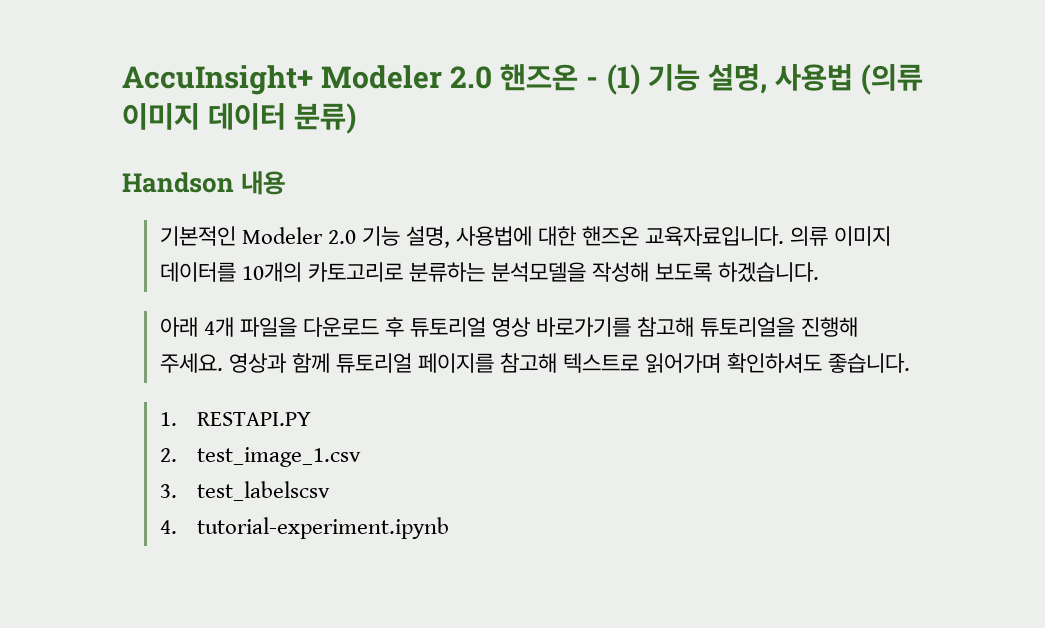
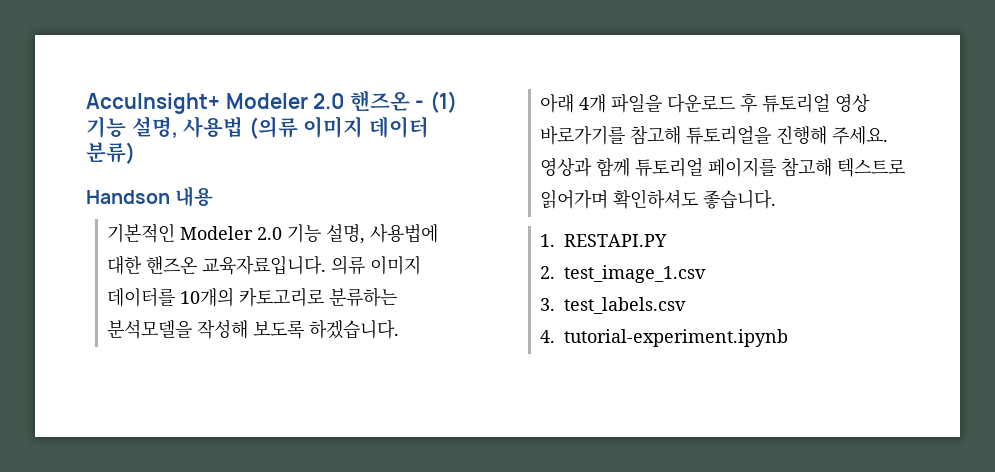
- 3. test_labelscsv
+ 3. test_labels.csv

